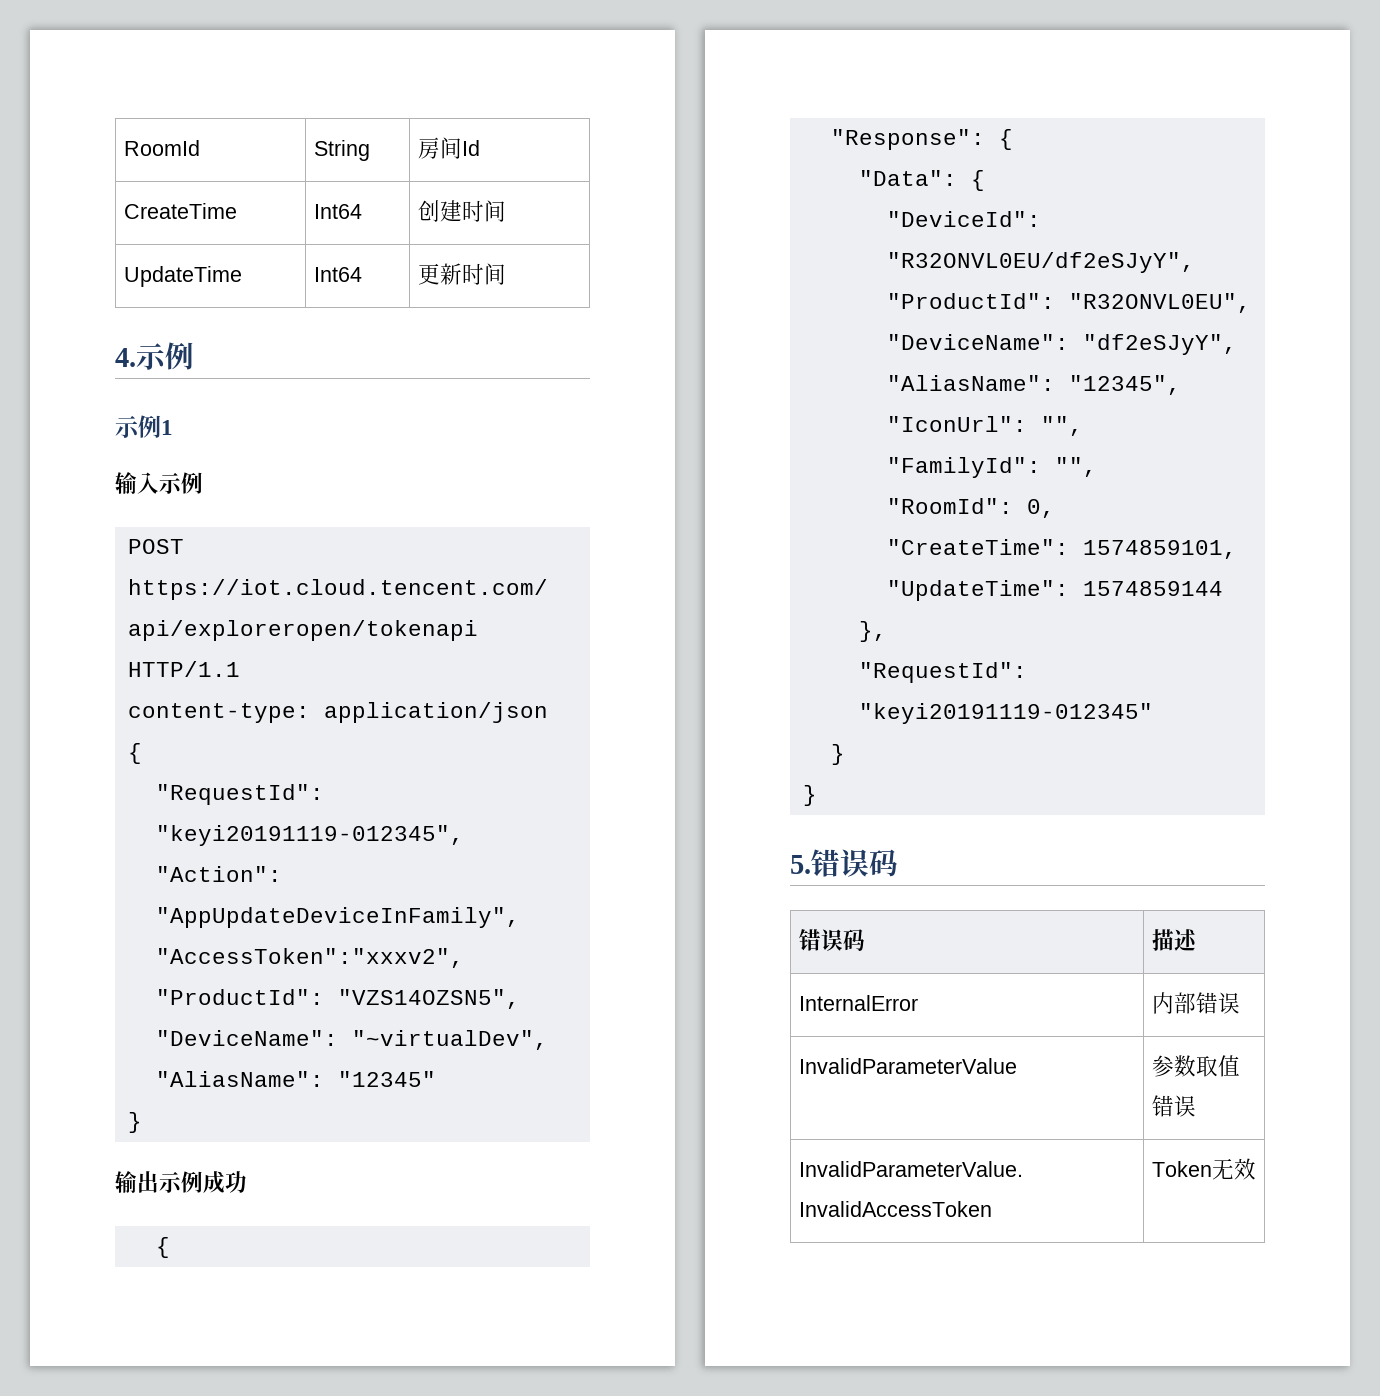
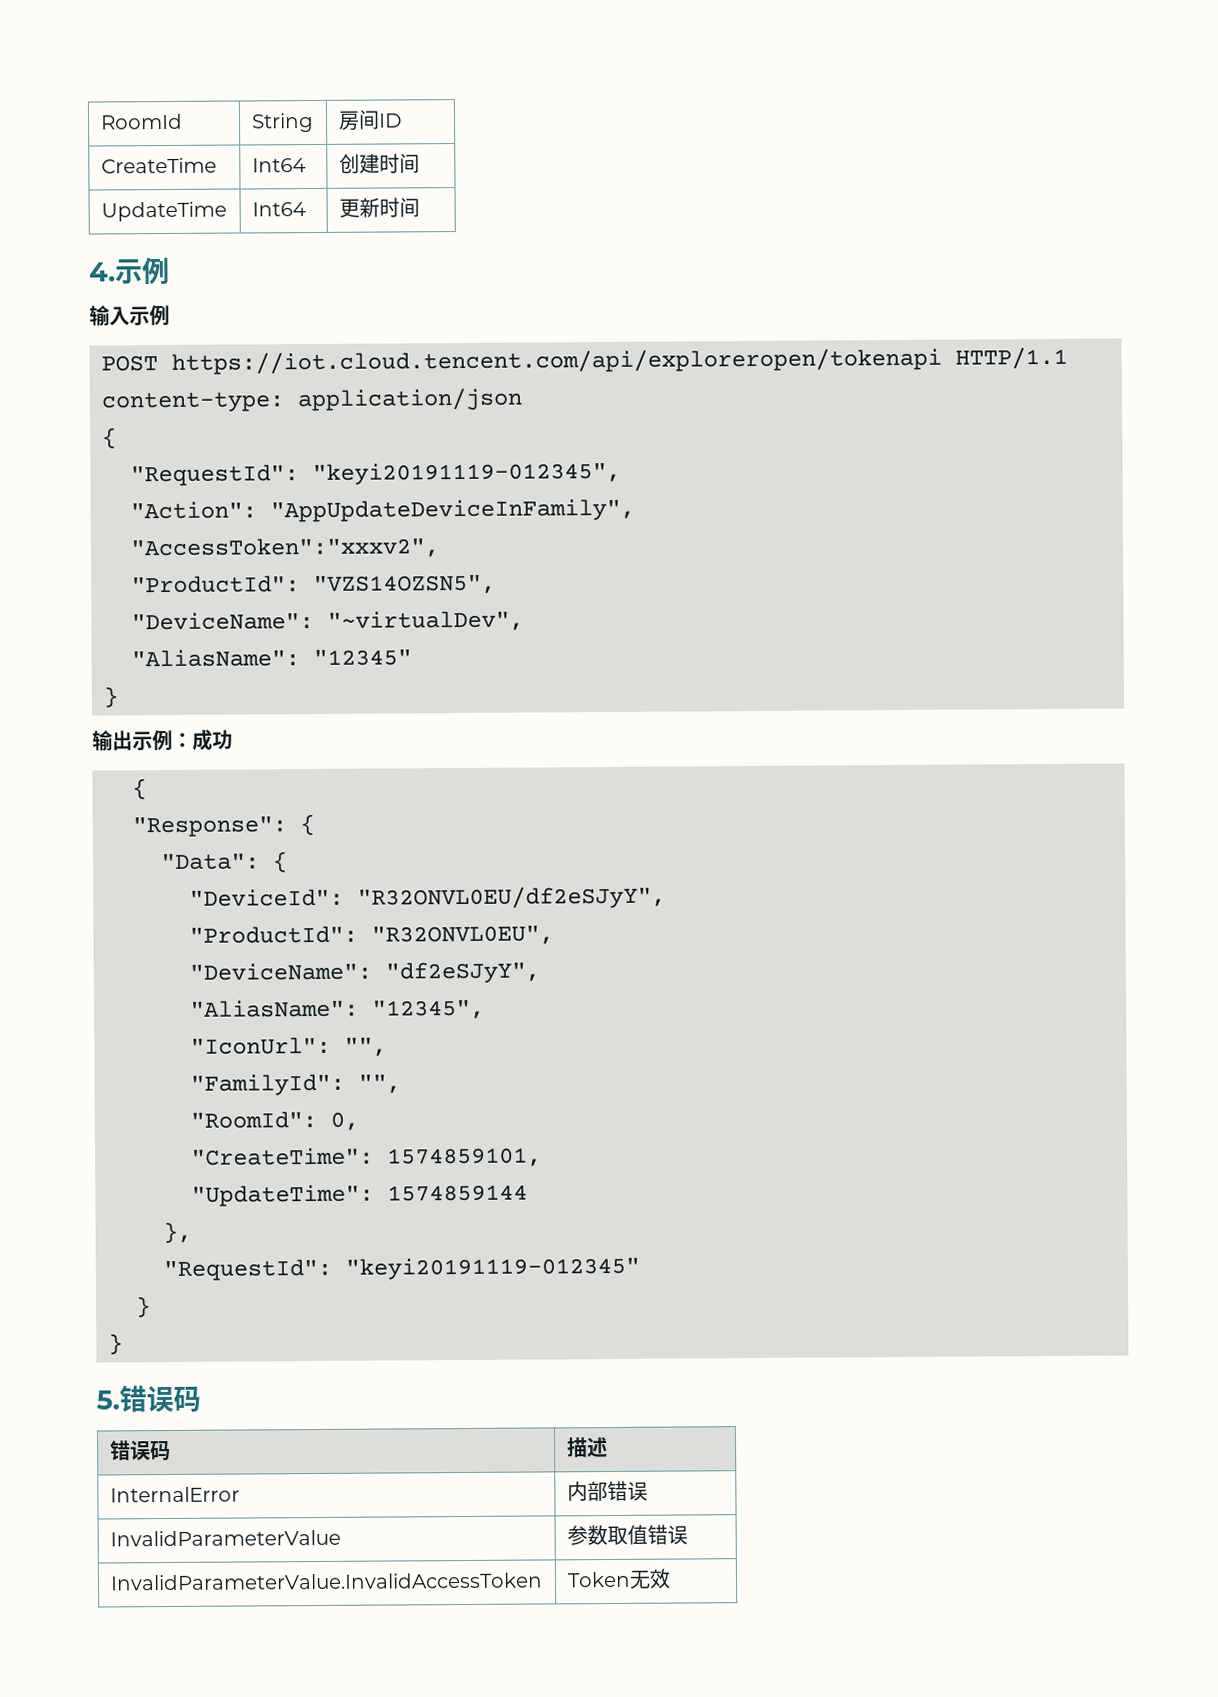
- RoomId | String | 房间Id
+ RoomId | String | 房间ID
- 示例1
- 输出示例成功
+ 输出示例：成功

